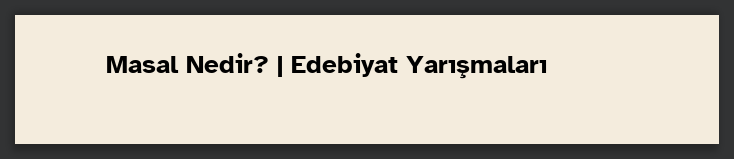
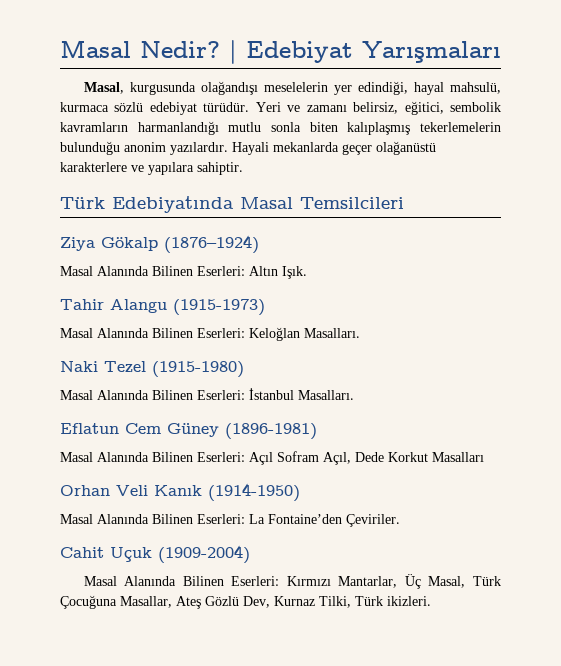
+ Masal, kurgusunda olağandışı meselelerin yer edindiği, hayal mahsulü, kurmaca sözlü edebiyat türüdür. Yeri ve zamanı belirsiz, eğitici, sembolik kavramların harmanlandığı mutlu sonla biten kalıplaşmış tekerlemelerin bulunduğu anonim yazılardır. Hayali mekanlarda geçer olağanüstü karakterlere ve yapılara sahiptir.
+ Türk Edebiyatında Masal Temsilcileri
+ Ziya Gökalp (1876–1924)
+ Masal Alanında Bilinen Eserleri: Altın Işık.
+ Tahir Alangu (1915-1973)
+ Masal Alanında Bilinen Eserleri: Keloğlan Masalları.
+ Naki Tezel (1915-1980)
+ Masal Alanında Bilinen Eserleri: İstanbul Masalları.
+ Eflatun Cem Güney (1896-1981)
+ Masal Alanında Bilinen Eserleri: Açıl Sofram Açıl, Dede Korkut Masalları
+ Orhan Veli Kanık (1914-1950)
+ Masal Alanında Bilinen Eserleri: La Fontaine’den Çeviriler.
+ Cahit Uçuk (1909-2004)
+ Masal Alanında Bilinen Eserleri: Kırmızı Mantarlar, Üç Masal, Türk Çocuğuna Masallar, Ateş Gözlü Dev, Kurnaz Tilki, Türk ikizleri.

